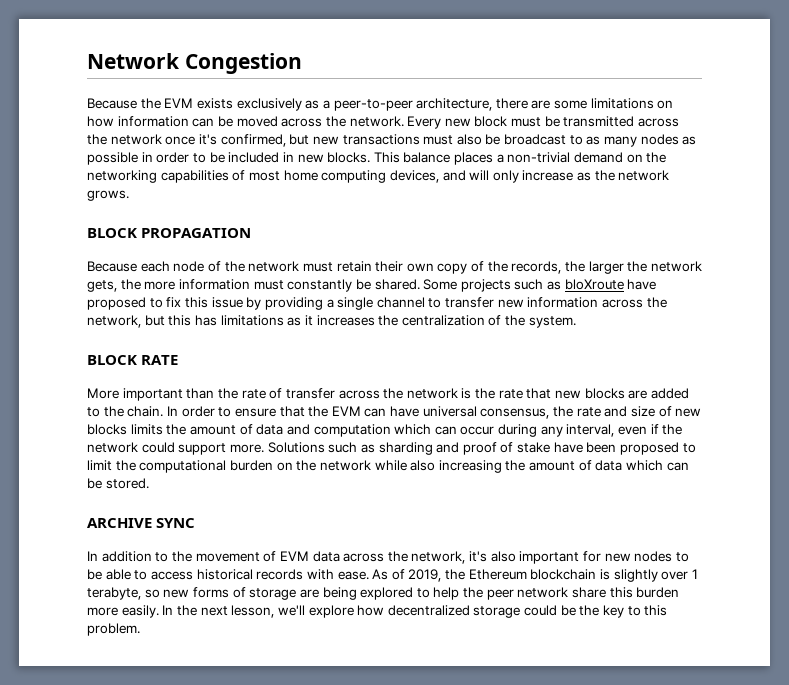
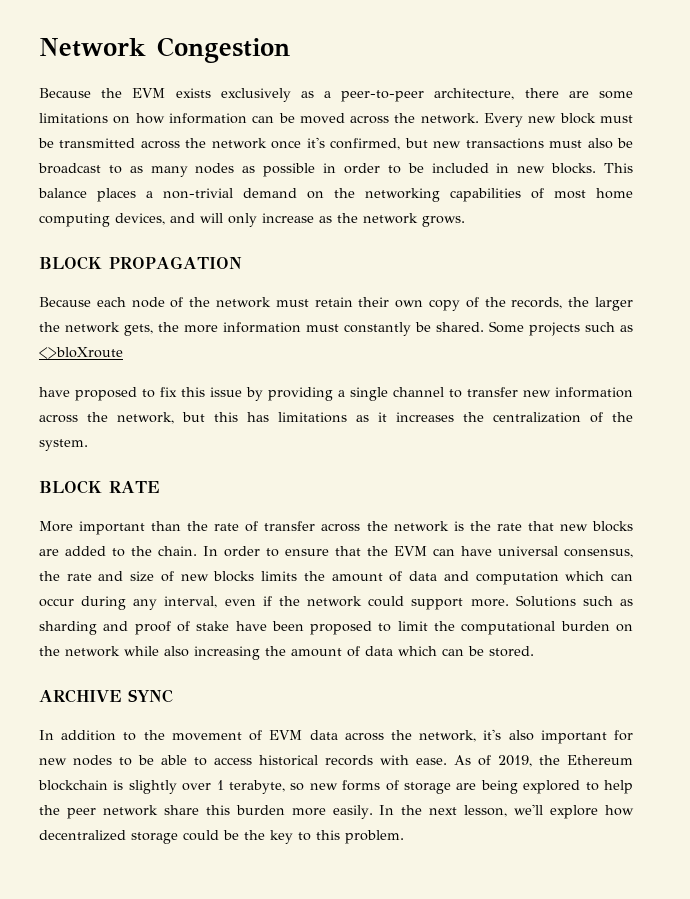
- Some projects such as bloXroute have proposed to fix this issue by providing a single channel to transfer new information across the network, but this has limitations as it increases the centralization of the system.
+ Some projects such as <>bloXroute
+ have proposed to fix this issue by providing a single channel to transfer new information across the network, but this has limitations as it increases the centralization of the system.

